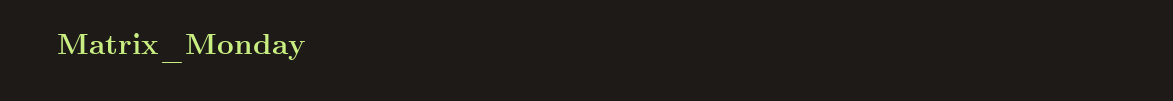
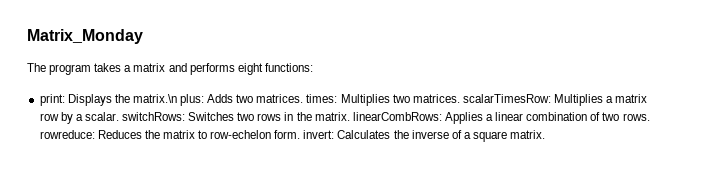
+ The program takes a matrix and performs eight functions:
+ print: Displays the matrix.\n plus: Adds two matrices. times: Multiplies two matrices. scalarTimesRow: Multiplies a matrix row by a scalar. switchRows: Switches two rows in the matrix. linearCombRows: Applies a linear combination of two rows. rowreduce: Reduces the matrix to row-echelon form. invert: Calculates the inverse of a square matrix.

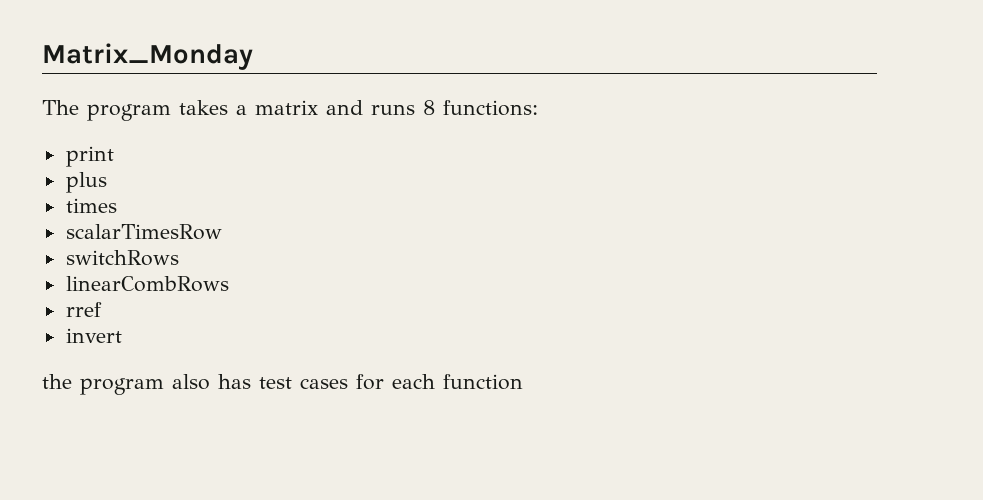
- The program takes a matrix and performs eight functions:
+ The program takes a matrix and runs 8 functions:
- print: Displays the matrix.\n plus: Adds two matrices. times: Multiplies two matrices. scalarTimesRow: Multiplies a matrix row by a scalar. switchRows: Switches two rows in the matrix. linearCombRows: Applies a linear combination of two rows. rowreduce: Reduces the matrix to row-echelon form. invert: Calculates the inverse of a square matrix.
+ print
+ plus
+ times
+ scalarTimesRow
+ switchRows
+ linearCombRows
+ rref
+ invert
+ the program also has test cases for each function

